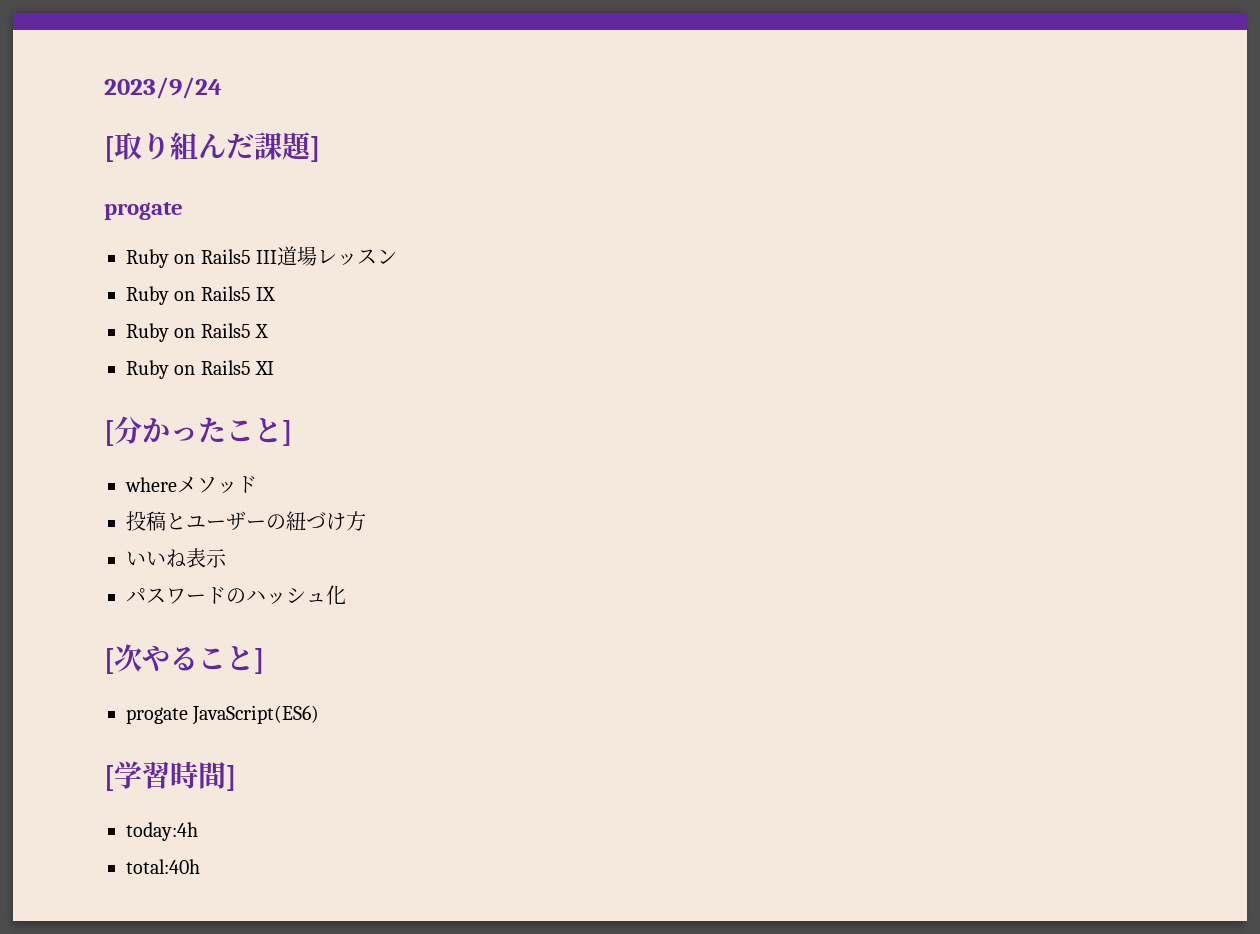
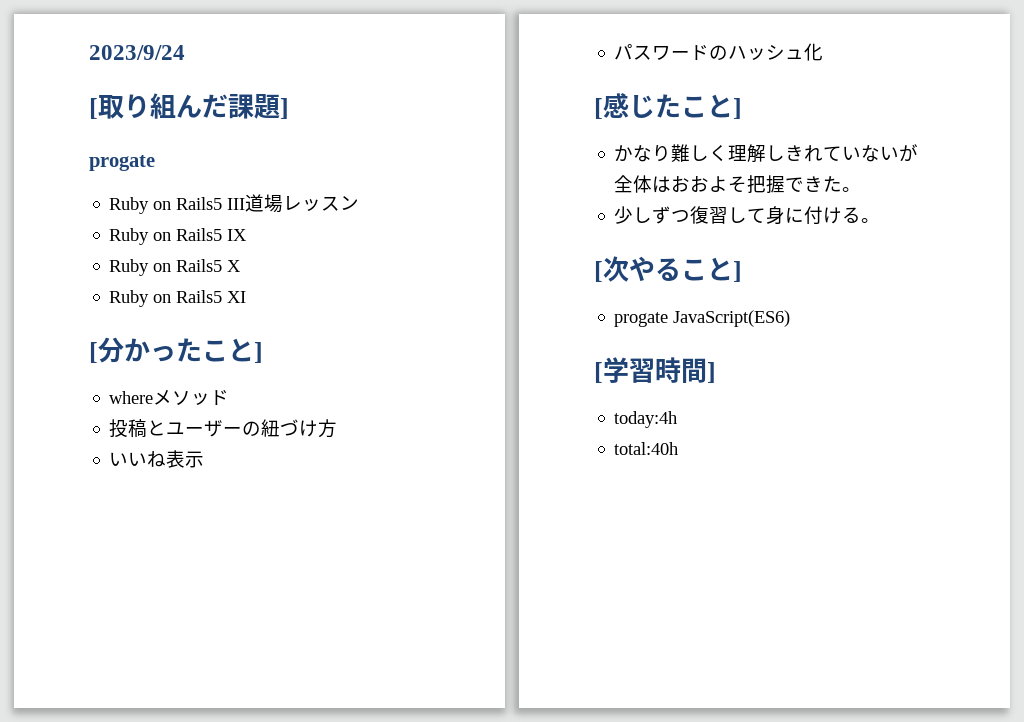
+ [感じたこと]
+ かなり難しく理解しきれていないが全体はおおよそ把握できた。
+ 少しずつ復習して身に付ける。

